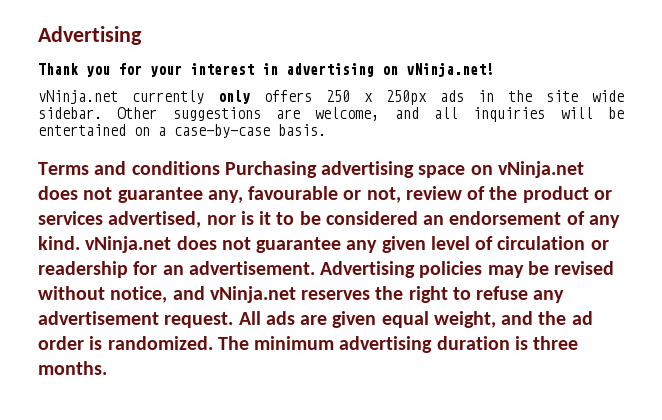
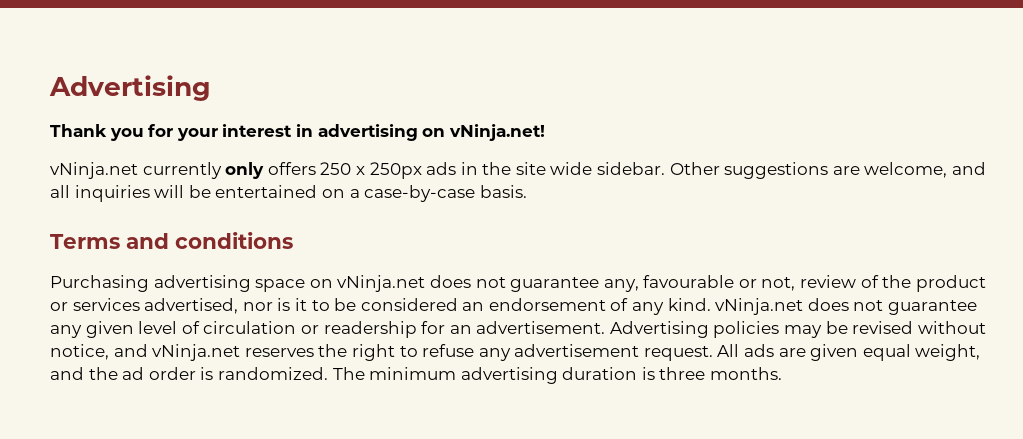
- Terms and conditions Purchasing advertising space on vNinja.net does not guarantee any, favourable or not, review of the product or services advertised, nor is it to be considered an endorsement of any kind. vNinja.net does not guarantee any given level of circulation or readership for an advertisement.
+ Terms and conditions
+ Purchasing advertising space on vNinja.net does not guarantee any, favourable or not, review of the product or services advertised, nor is it to be considered an endorsement of any kind. vNinja.net does not guarantee any given level of circulation or readership for an advertisement.

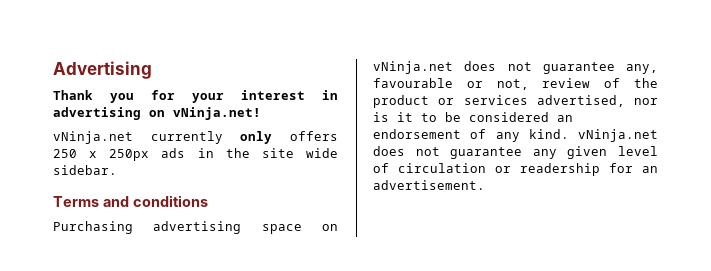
- Other suggestions are welcome, and all inquiries will be entertained on a case-by-case basis.
- Advertising policies may be revised without notice, and vNinja.net reserves the right to refuse any advertisement request. All ads are given equal weight, and the ad order is randomized. The minimum advertising duration is three months.

